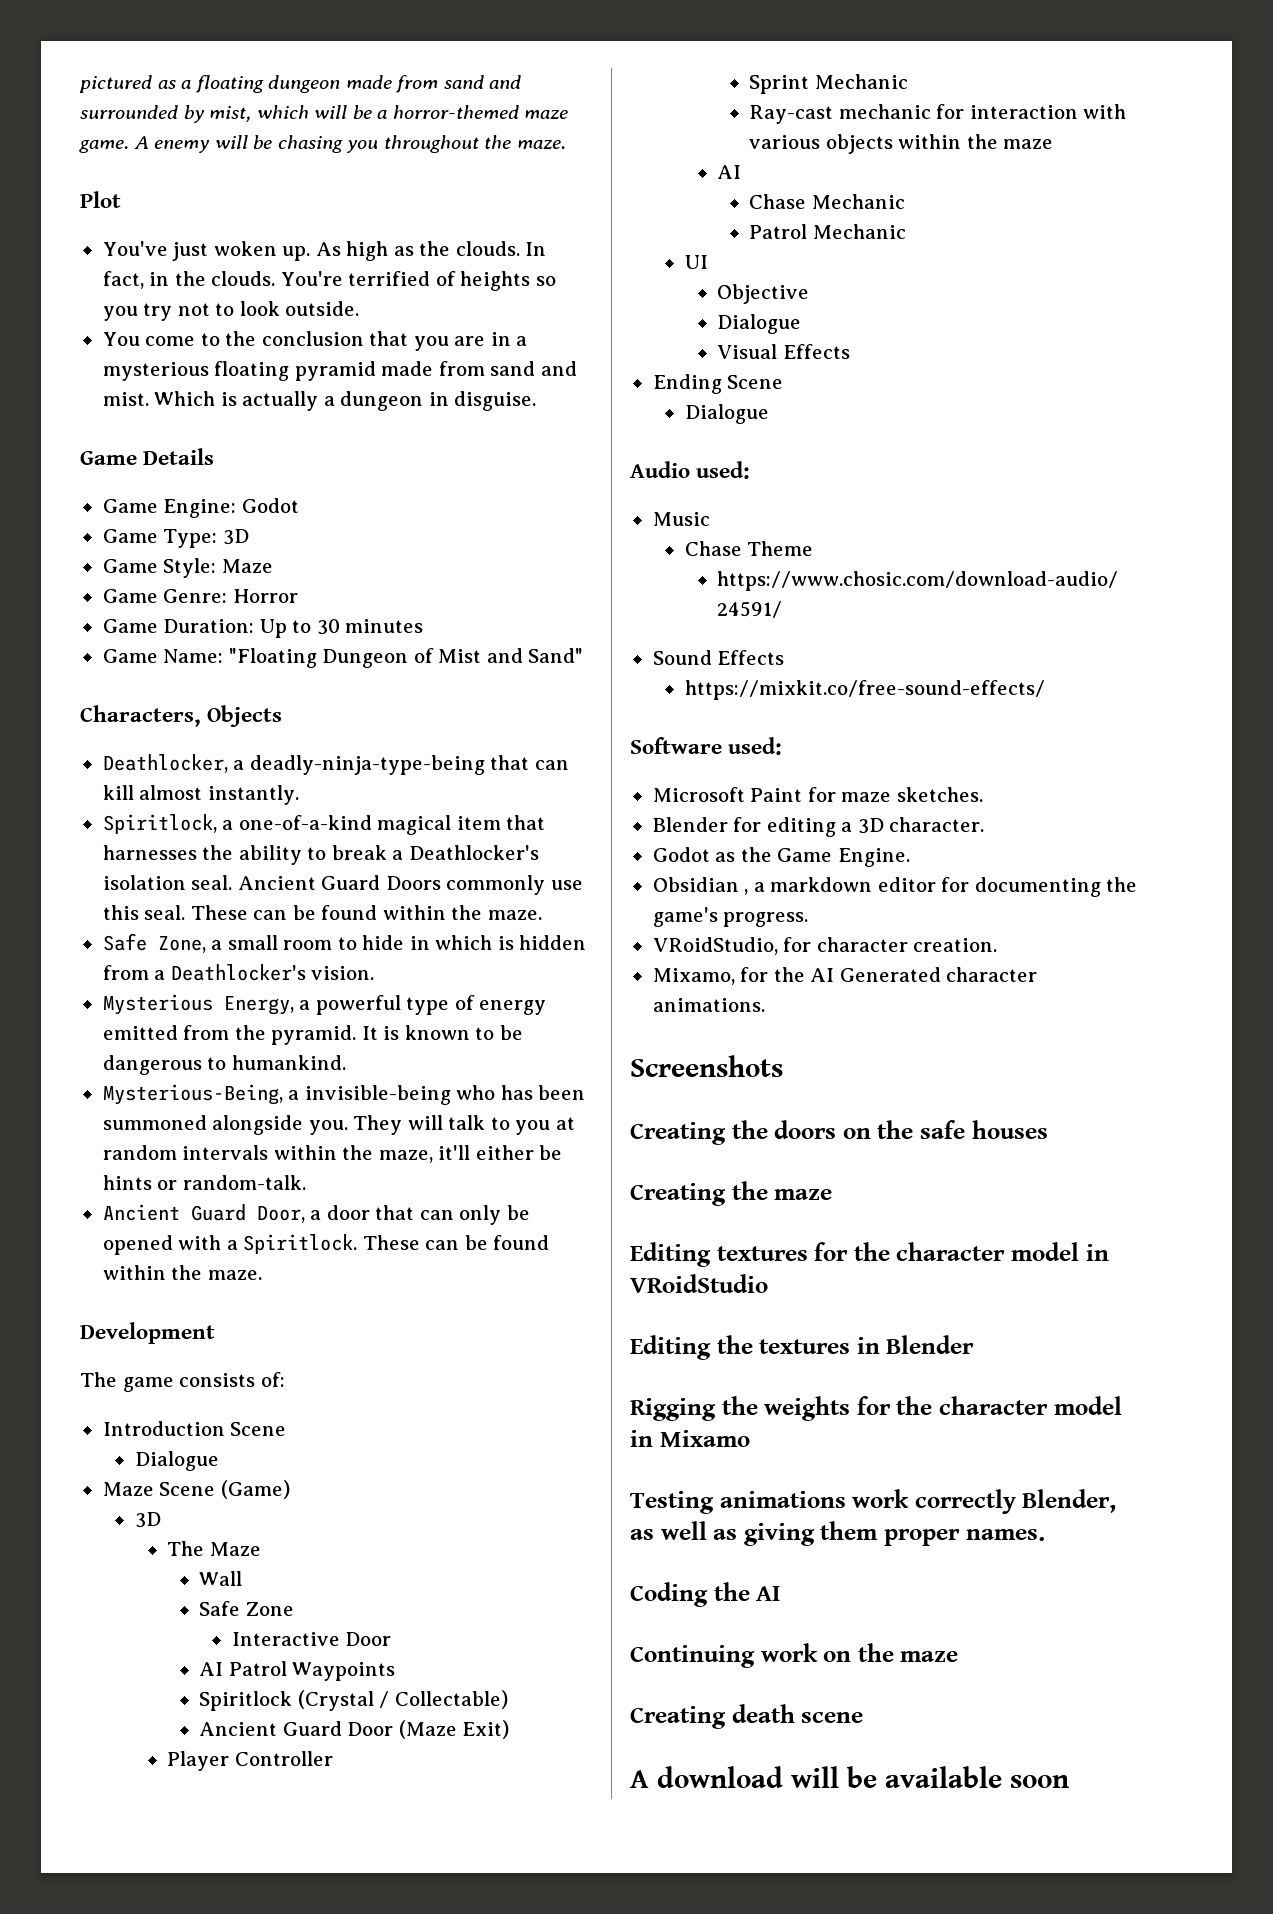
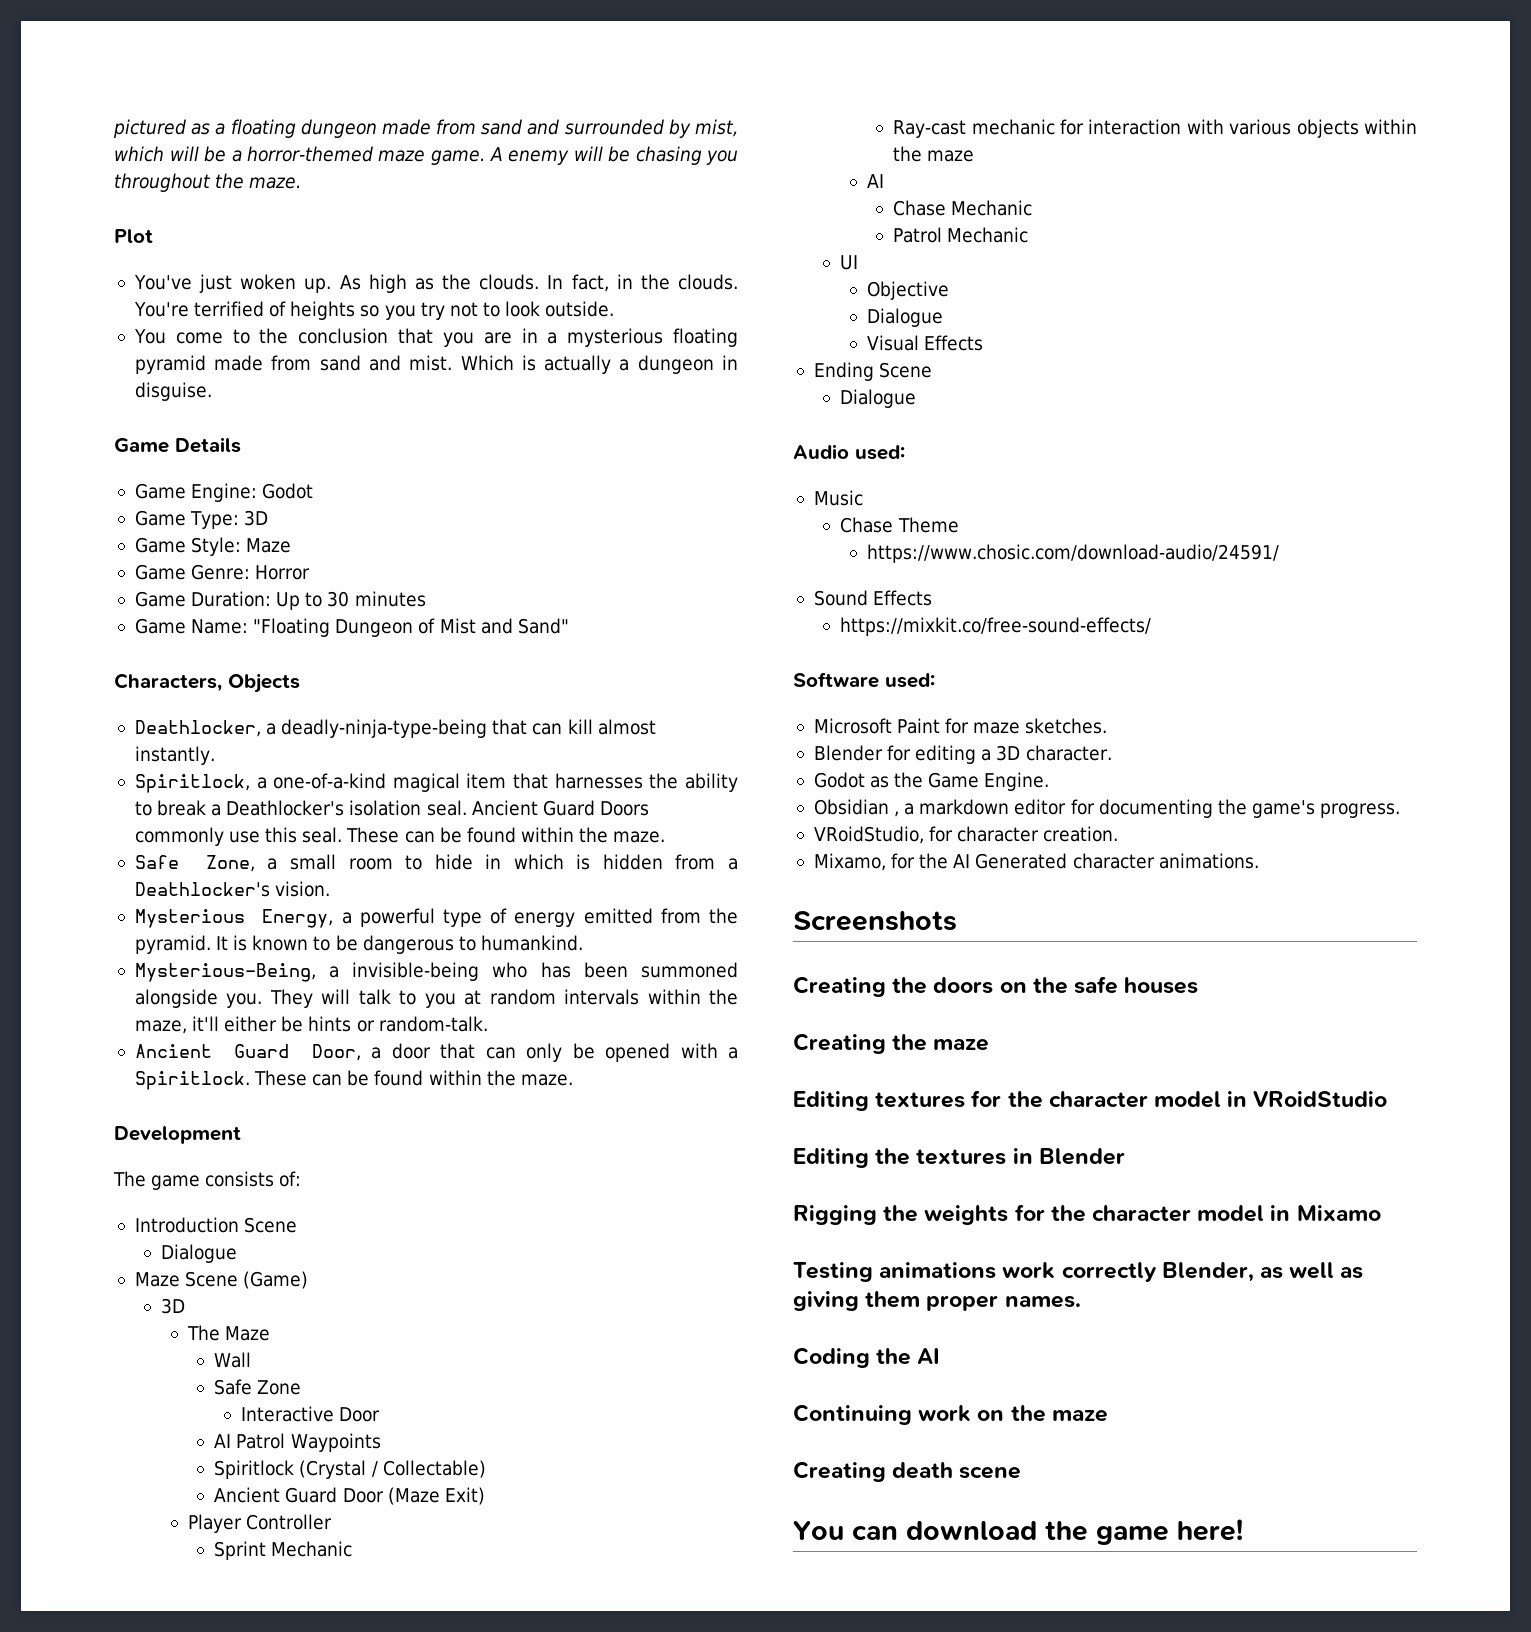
- A download will be available soon
+ You can download the game here!

